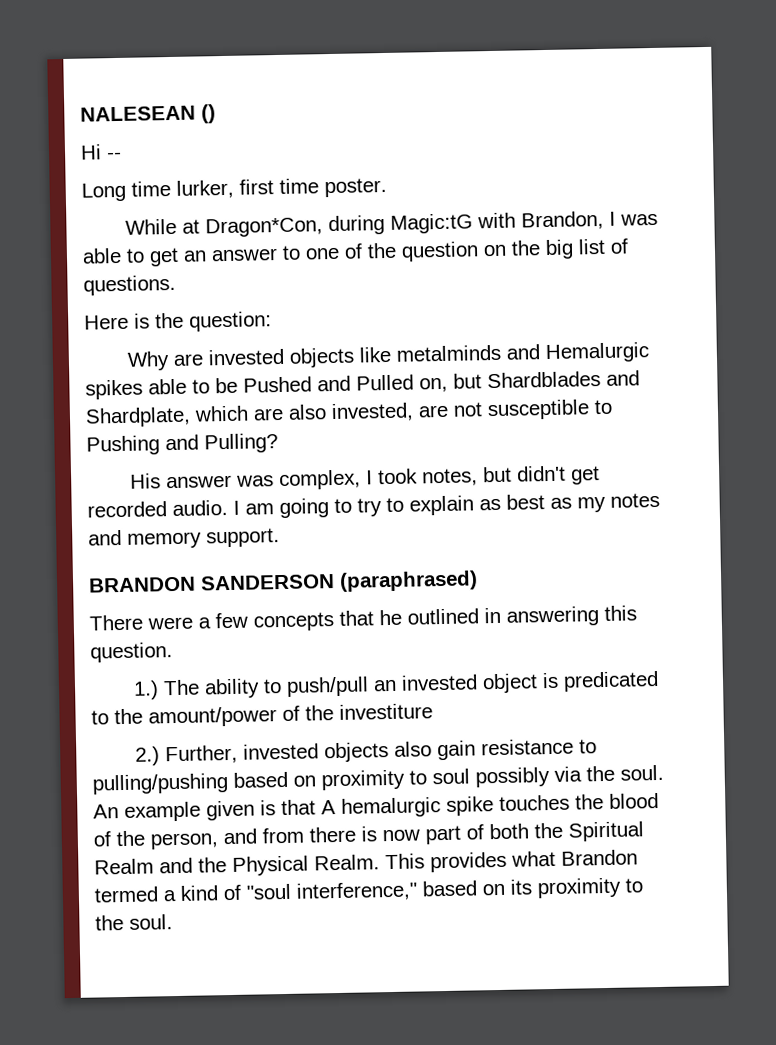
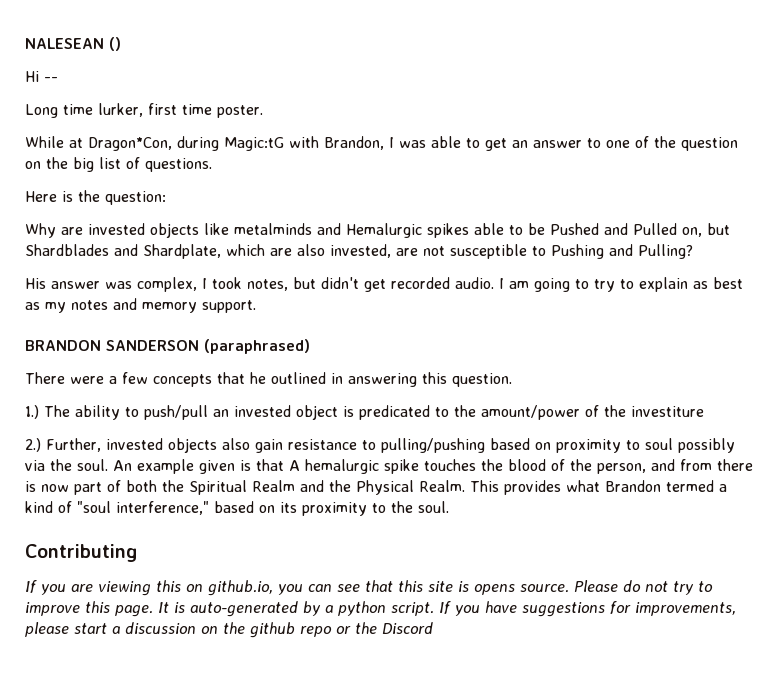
+ Contributing
+ If you are viewing this on github.io, you can see that this site is opens source. Please do not try to improve this page. It is auto-generated by a python script. If you have suggestions for improvements, please start a discussion on the github repo or the Discord

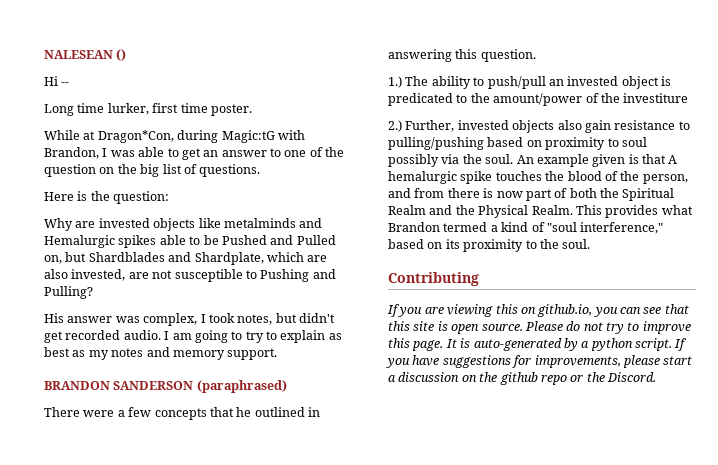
- If you are viewing this on github.io, you can see that this site is opens source.
+ If you are viewing this on github.io, you can see that this site is open source.
- If you have suggestions for improvements, please start a discussion on the github repo or the Discord
+ If you have suggestions for improvements, please start a discussion on the github repo or the Discord.

